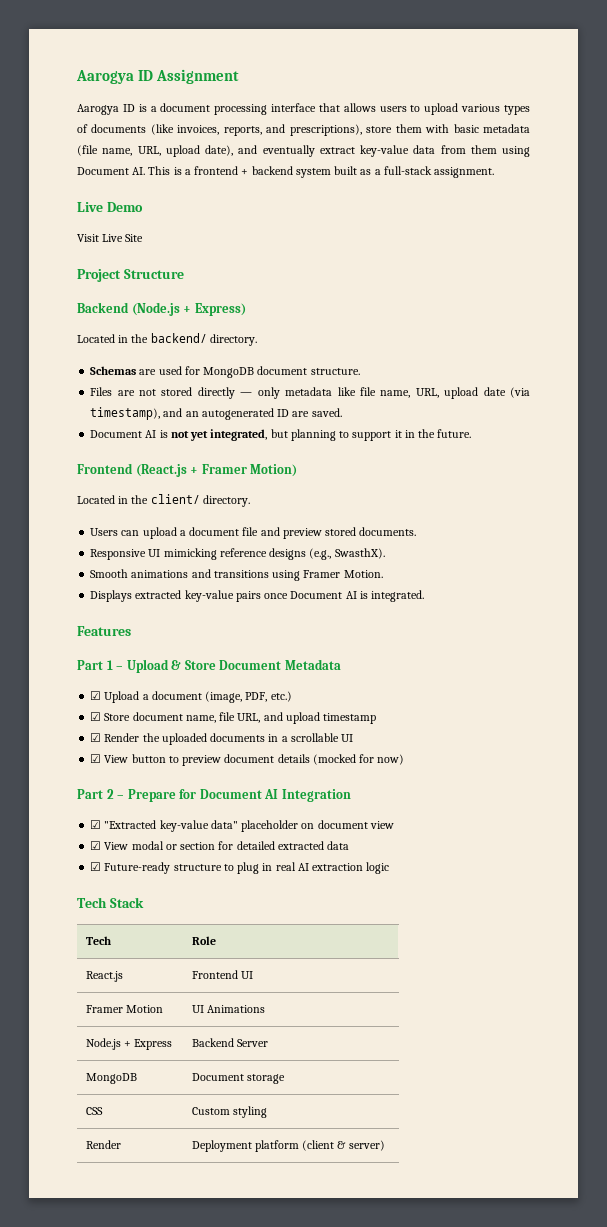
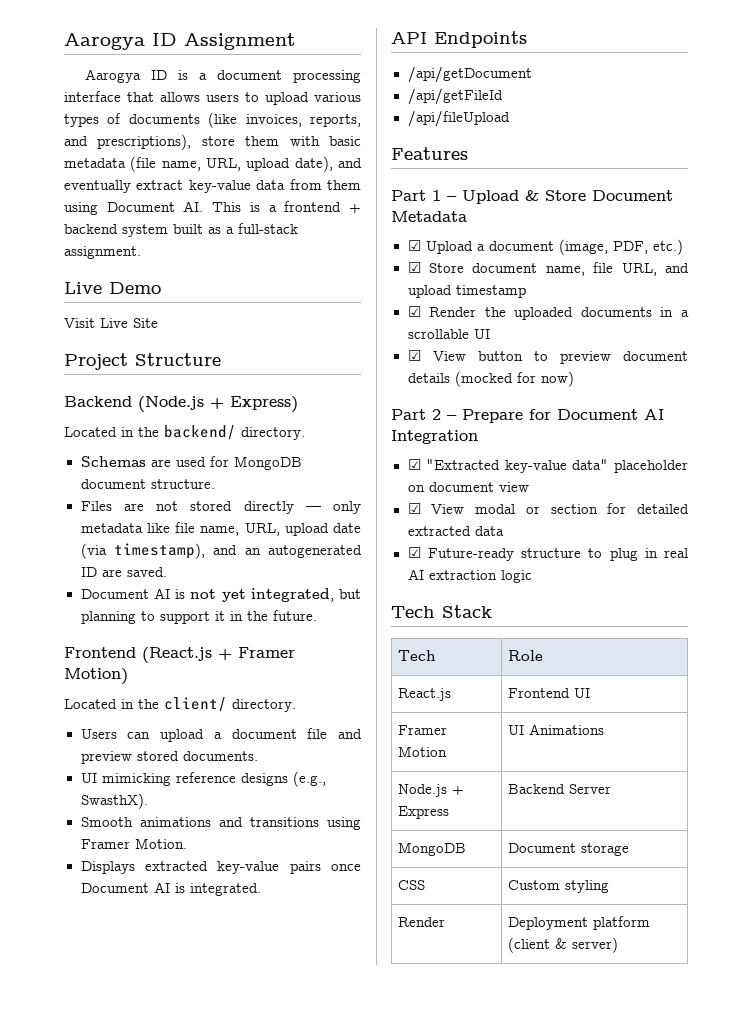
- Responsive UI mimicking reference designs (e.g., SwasthX).
+ UI mimicking reference designs (e.g., SwasthX).
+ API Endpoints
+ /api/getDocument
+ /api/getFileId
+ /api/fileUpload

